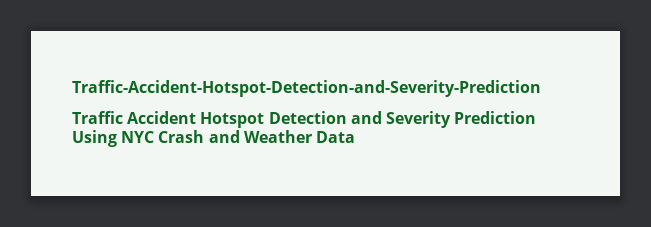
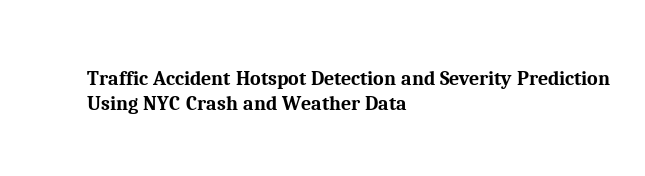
- Traffic-Accident-Hotspot-Detection-and-Severity-Prediction

